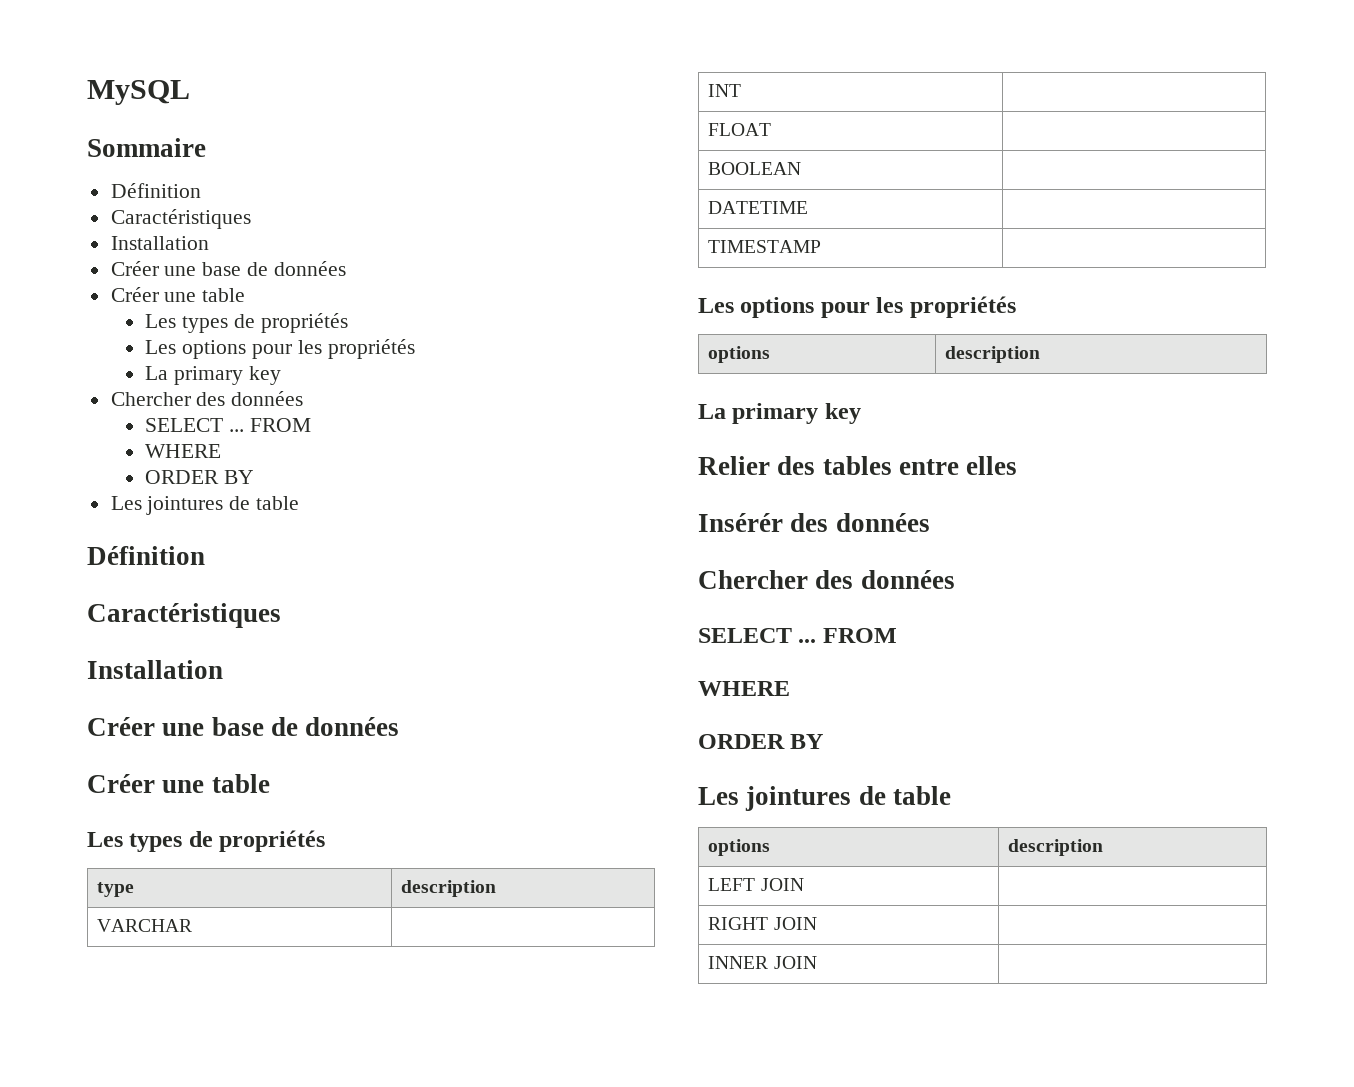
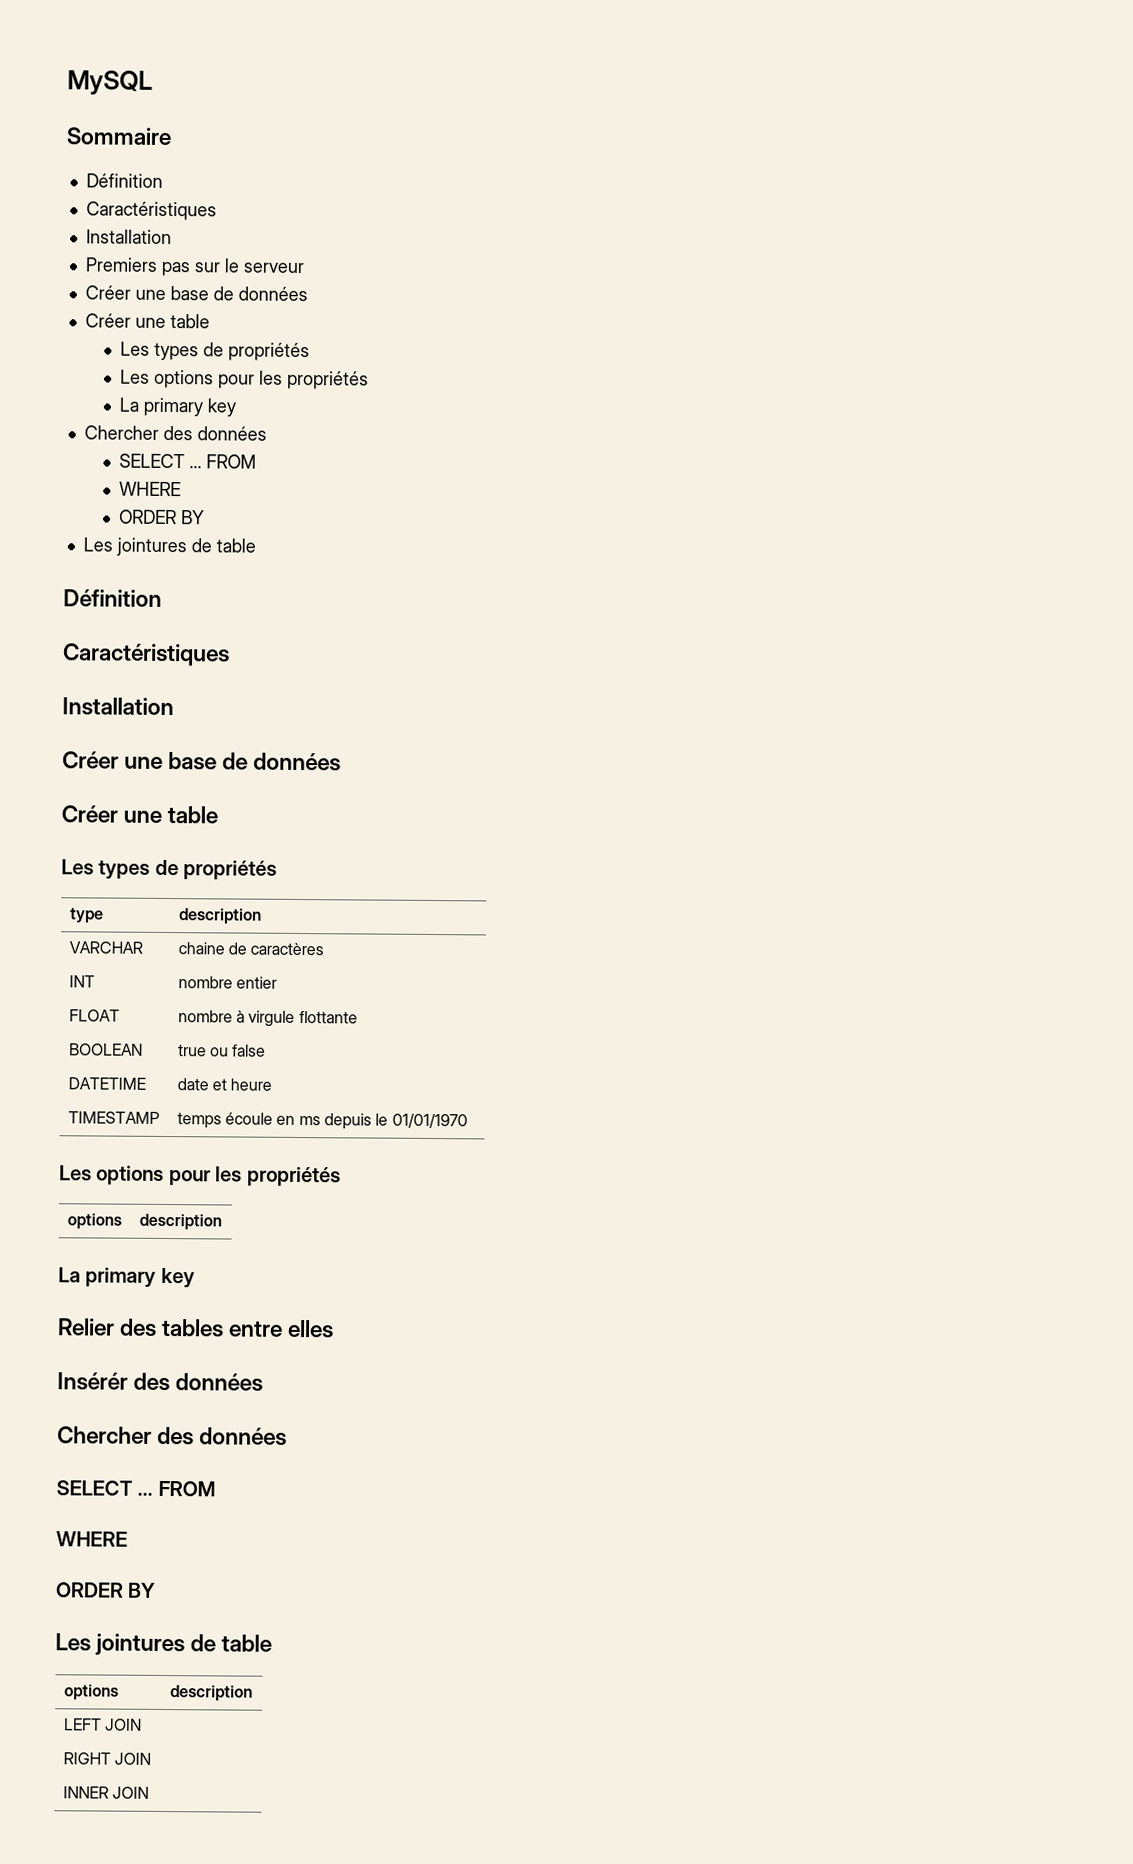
+ Premiers pas sur le serveur
- VARCHAR |
+ VARCHAR | chaine de caractères
- INT |
+ INT | nombre entier
- FLOAT |
- BOOLEAN |
- DATETIME |
- TIMESTAMP |
+ FLOAT | nombre à virgule flottante
+ BOOLEAN | true ou false
+ DATETIME | date et heure
+ TIMESTAMP | temps écoule en ms depuis le 01/01/1970

